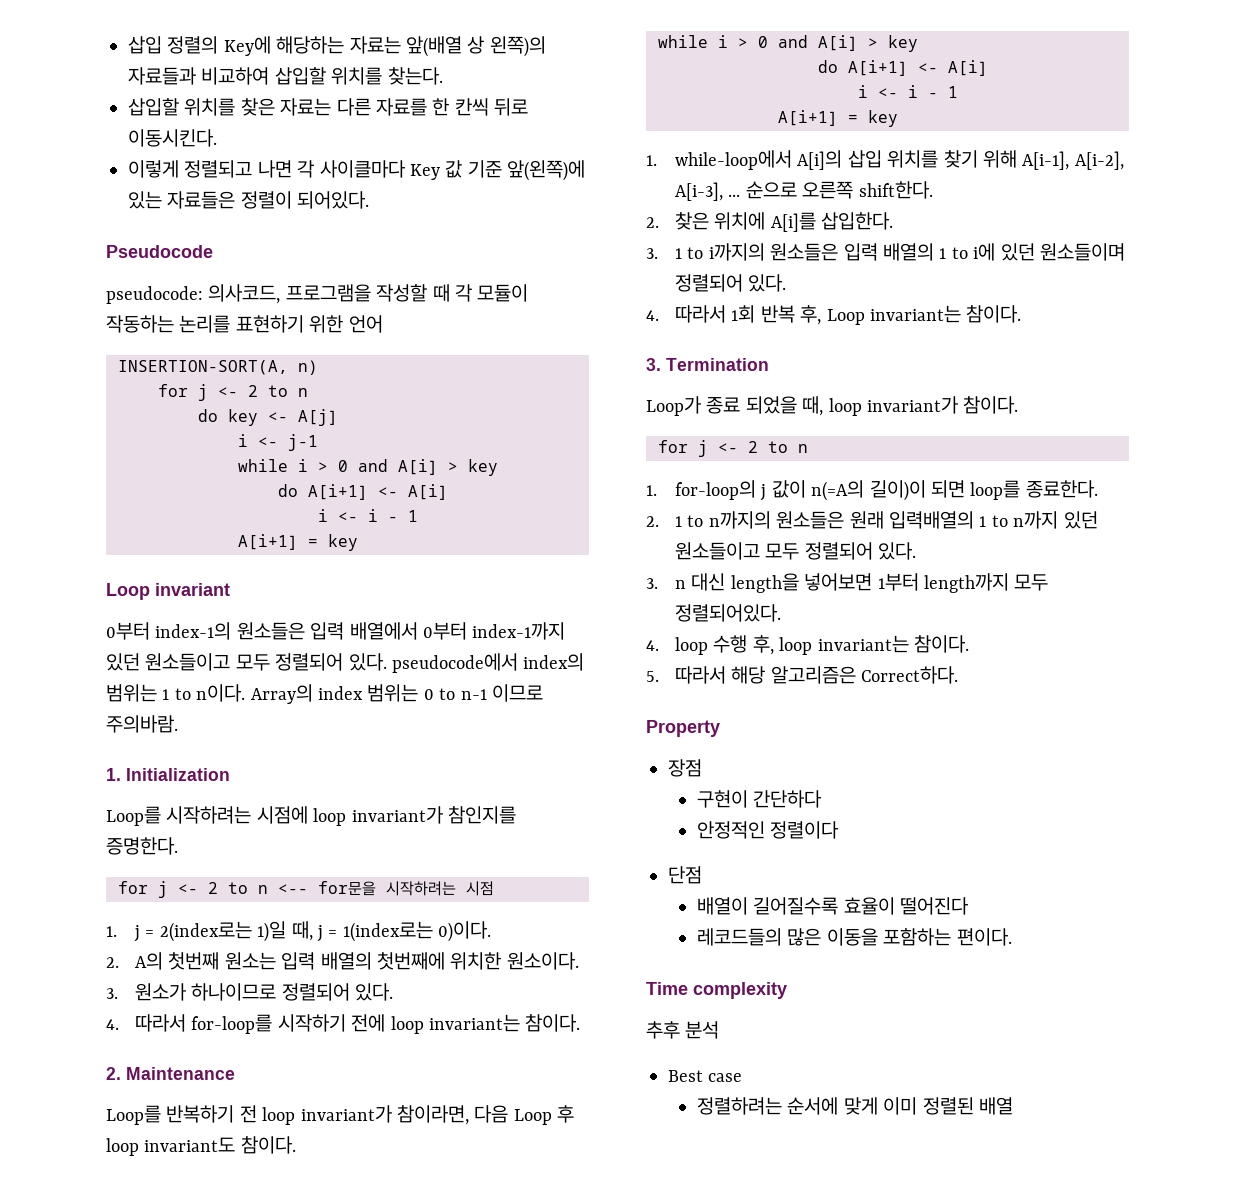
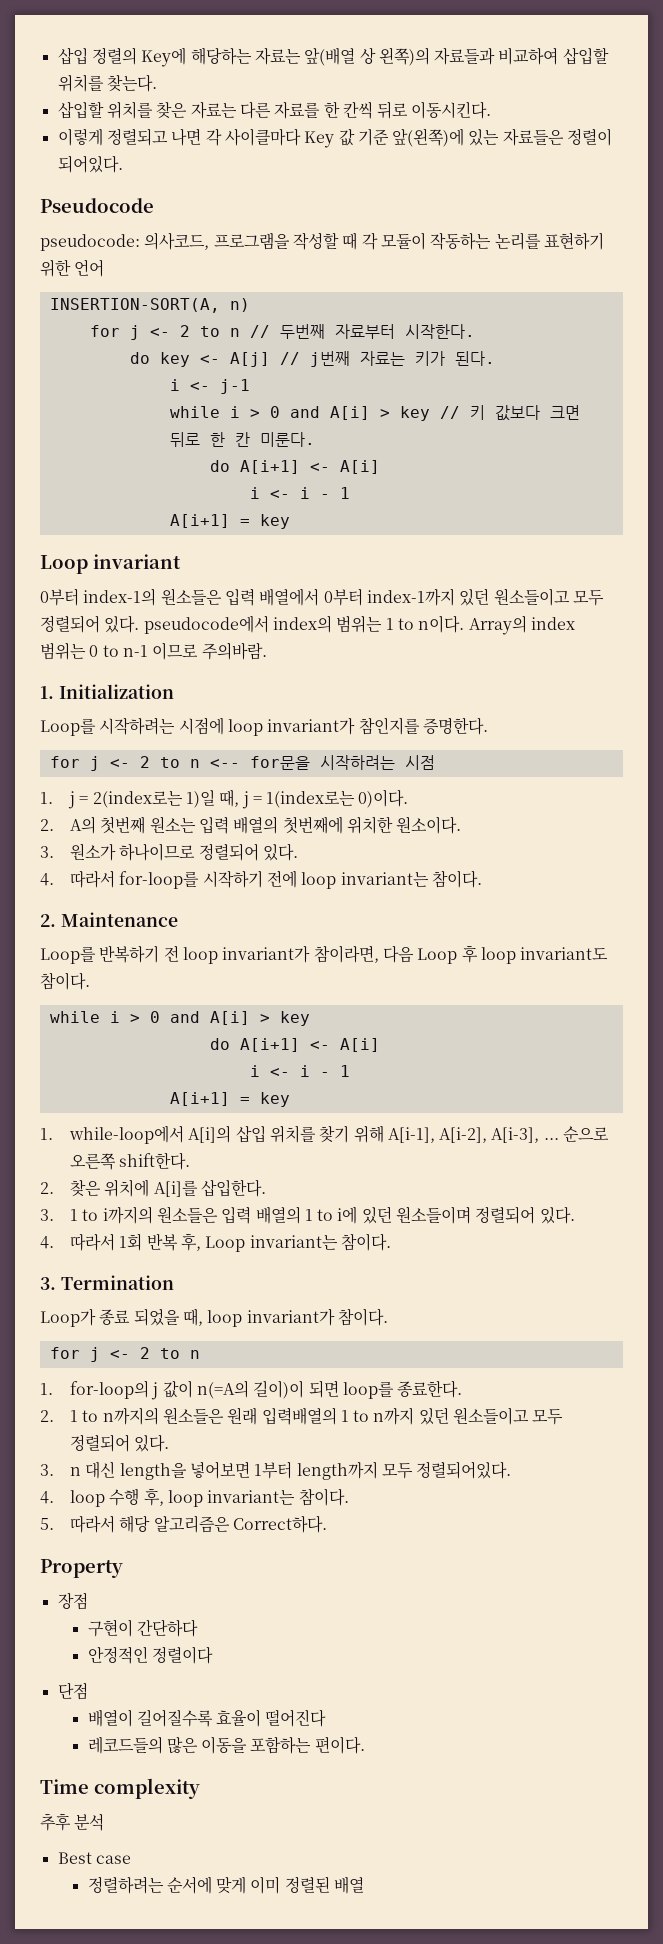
  INSERTION-SORT(A, n)
- for j <- 2 to n
+ for j <- 2 to n // 두번째 자료부터 시작한다.
- do key <- A[j]
+ do key <- A[j] // j번째 자료는 키가 된다.
  i <- j-1
- while i > 0 and A[i] > key
+ while i > 0 and A[i] > key // 키 값보다 크면 뒤로 한 칸 미룬다.

